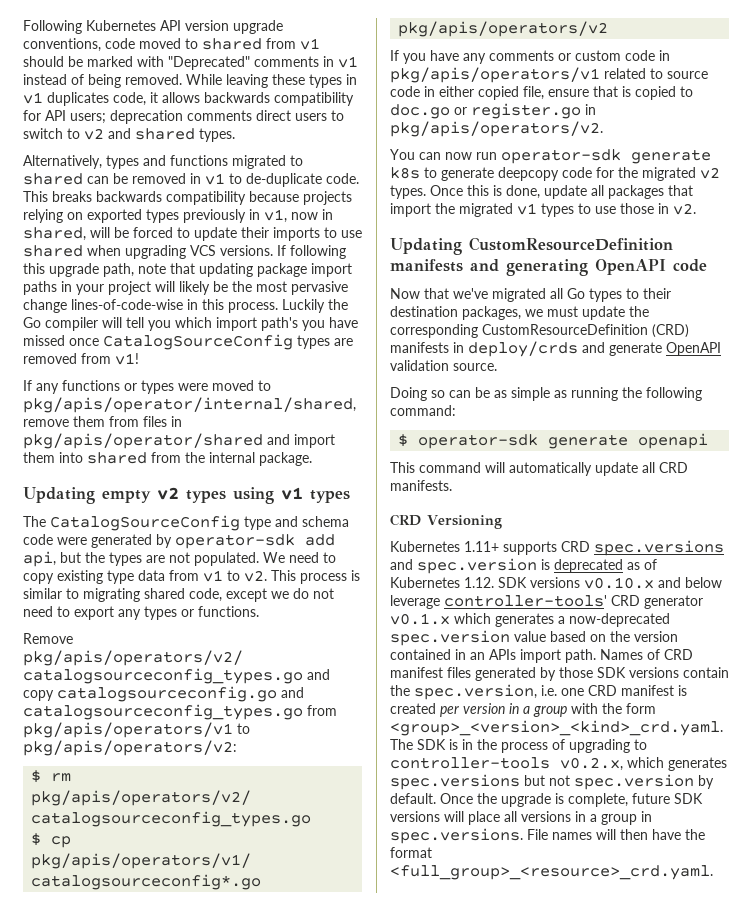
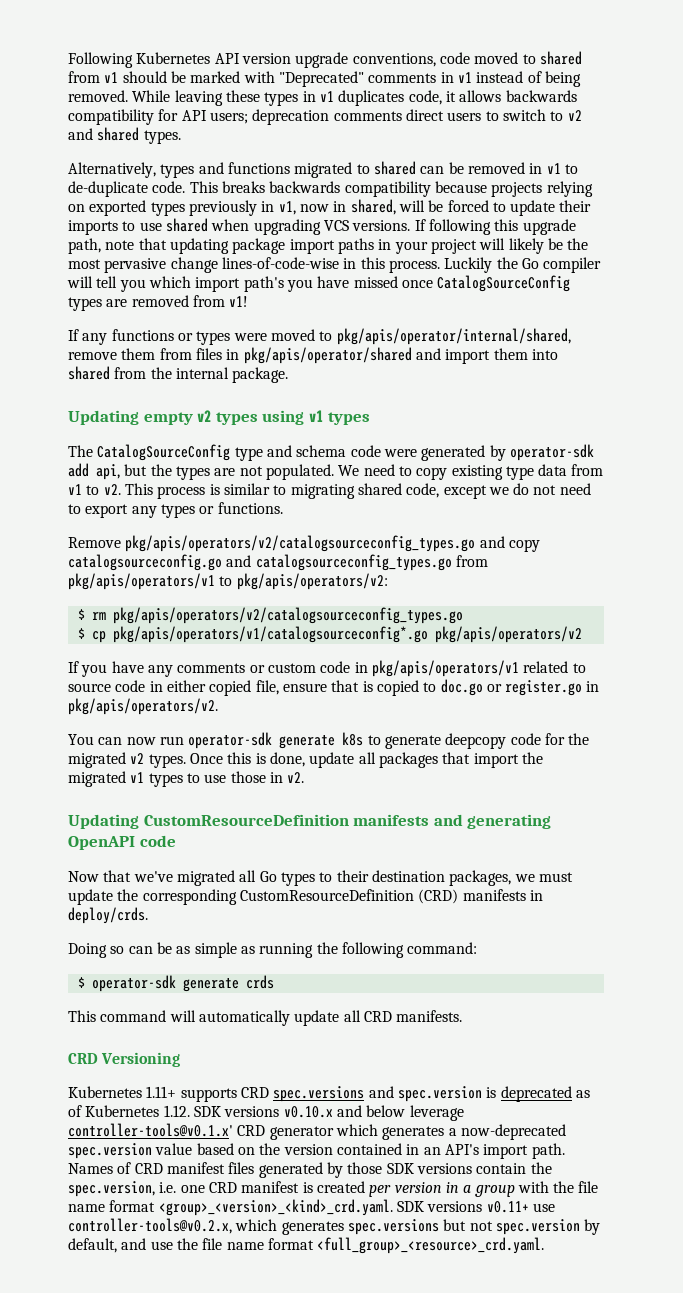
- Now that we've migrated all Go types to their destination packages, we must update the corresponding CustomResourceDefinition (CRD) manifests in deploy/crds and generate OpenAPI validation source.
+ Now that we've migrated all Go types to their destination packages, we must update the corresponding CustomResourceDefinition (CRD) manifests in deploy/crds.
- $ operator-sdk generate openapi
+ $ operator-sdk generate crds
- Kubernetes 1.11+ supports CRD spec.versions and spec.version is deprecated as of Kubernetes 1.12. SDK versions v0.10.x and below leverage controller-tools' CRD generator v0.1.x which generates a now-deprecated spec.version value based on the version contained in an APIs import path.
+ Kubernetes 1.11+ supports CRD spec.versions and spec.version is deprecated as of Kubernetes 1.12. SDK versions v0.10.x and below leverage controller-tools@v0.1.x' CRD generator which generates a now-deprecated spec.version value based on the version contained in an API's import path.
- Names of CRD manifest files generated by those SDK versions contain the spec.version, i.e. one CRD manifest is created per version in a group with the form <group>_<version>_<kind>_crd.yaml. The SDK is in the process of upgrading to controller-tools v0.2.x, which generates spec.versions but not spec.version by default. Once the upgrade is complete, future SDK versions will place all versions in a group in spec.versions. File names will then have the format <full_group>_<resource>_crd.yaml.
+ Names of CRD manifest files generated by those SDK versions contain the spec.version, i.e. one CRD manifest is created per version in a group with the file name format <group>_<version>_<kind>_crd.yaml. SDK versions v0.11+ use controller-tools@v0.2.x, which generates spec.versions but not spec.version by default, and use the file name format <full_group>_<resource>_crd.yaml.

